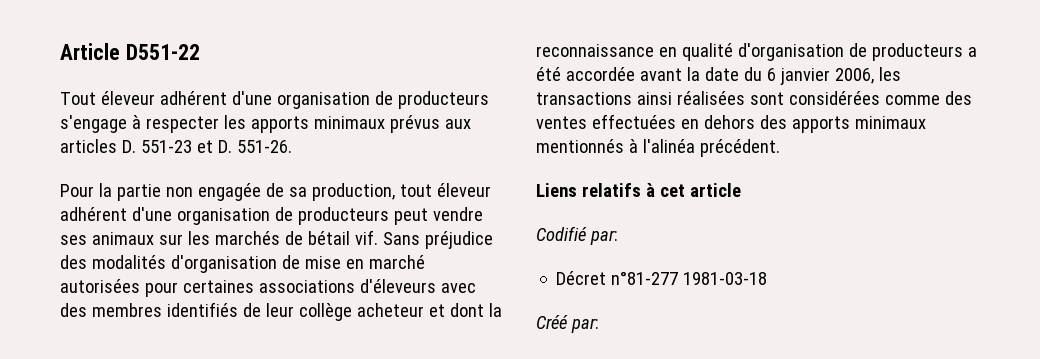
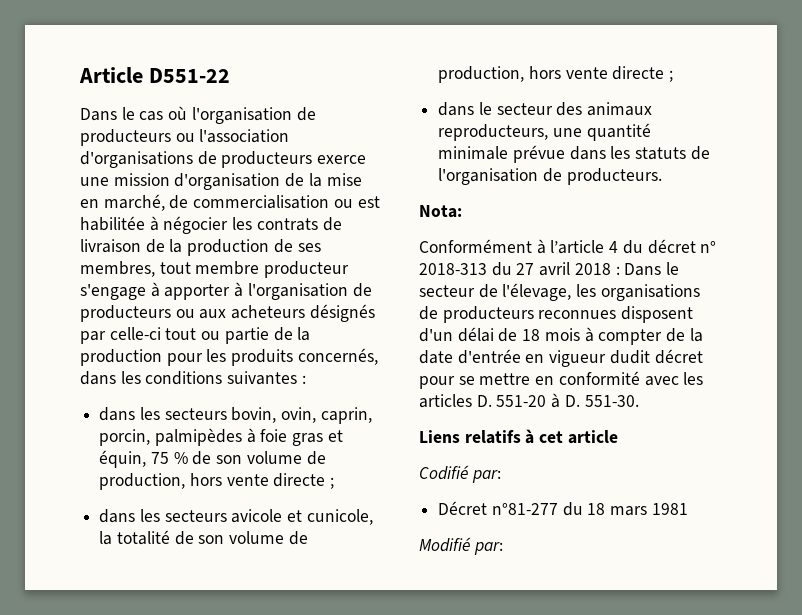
- Tout éleveur adhérent d'une organisation de producteurs s'engage à respecter les apports minimaux prévus aux articles D. 551-23 et D. 551-26.
- Pour la partie non engagée de sa production, tout éleveur adhérent d'une organisation de producteurs peut vendre ses animaux sur les marchés de bétail vif. Sans préjudice des modalités d'organisation de mise en marché autorisées pour certaines associations d'éleveurs avec des membres identifiés de leur collège acheteur et dont la reconnaissance en qualité d'organisation de producteurs a été accordée avant la date du 6 janvier 2006, les transactions ainsi réalisées sont considérées comme des ventes effectuées en dehors des apports minimaux mentionnés à l'alinéa précédent.
+ Dans le cas où l'organisation de producteurs ou l'association d'organisations de producteurs exerce une mission d'organisation de la mise en marché, de commercialisation ou est habilitée à négocier les contrats de livraison de la production de ses membres, tout membre producteur s'engage à apporter à l'organisation de producteurs ou aux acheteurs désignés par celle-ci tout ou partie de la production pour les produits concernés, dans les conditions suivantes :
+ dans les secteurs bovin, ovin, caprin, porcin, palmipèdes à foie gras et équin, 75 % de son volume de production, hors vente directe ;
+ dans les secteurs avicole et cunicole, la totalité de son volume de production, hors vente directe ;
+ dans le secteur des animaux reproducteurs, une quantité minimale prévue dans les statuts de l'organisation de producteurs.
+ Nota:
+ Conformément à l’article 4 du décret n° 2018-313 du 27 avril 2018 : Dans le secteur de l'élevage, les organisations de producteurs reconnues disposent d'un délai de 18 mois à compter de la date d'entrée en vigueur dudit décret pour se mettre en conformité avec les articles D. 551-20 à D. 551-30.
- Décret n°81-277 1981-03-18
- Créé par:
+ Décret n°81-277 du 18 mars 1981
+ Modifié par:

